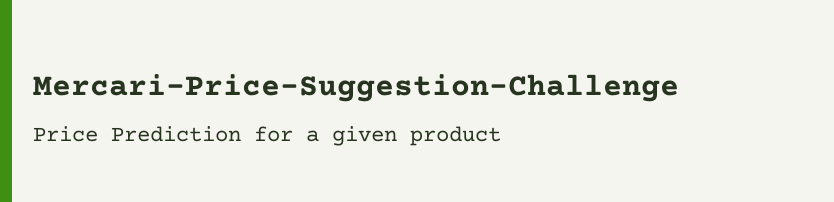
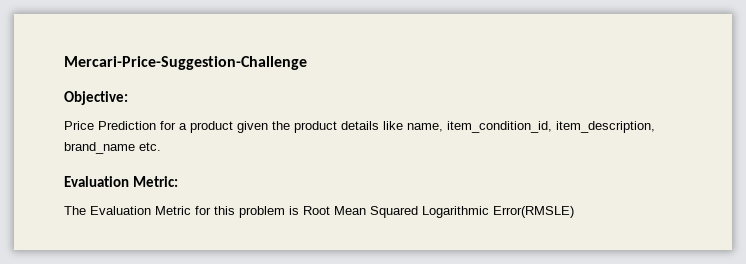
+ Objective:
- Price Prediction for a given product
+ Price Prediction for a product given the product details like name, item_condition_id, item_description, brand_name etc.
+ Evaluation Metric:
+ The Evaluation Metric for this problem is Root Mean Squared Logarithmic Error(RMSLE)

